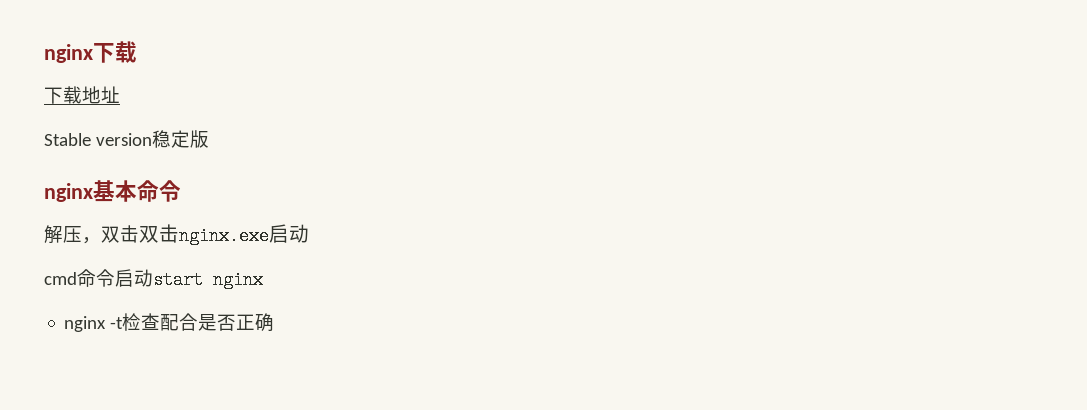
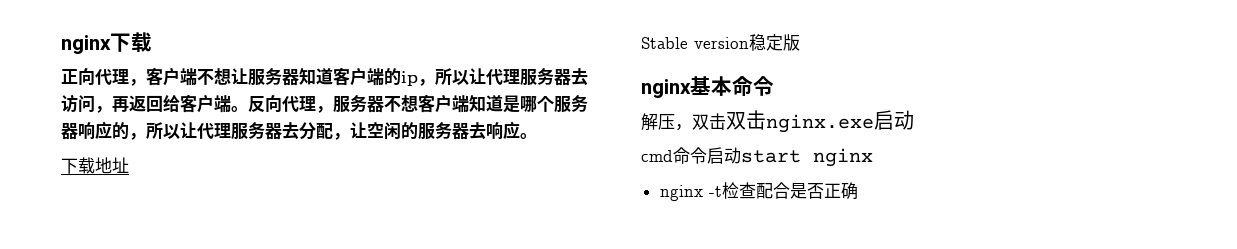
+ 正向代理，客户端不想让服务器知道客户端的ip，所以让代理服务器去访问，再返回给客户端。反向代理，服务器不想客户端知道是哪个服务器响应的，所以让代理服务器去分配，让空闲的服务器去响应。

